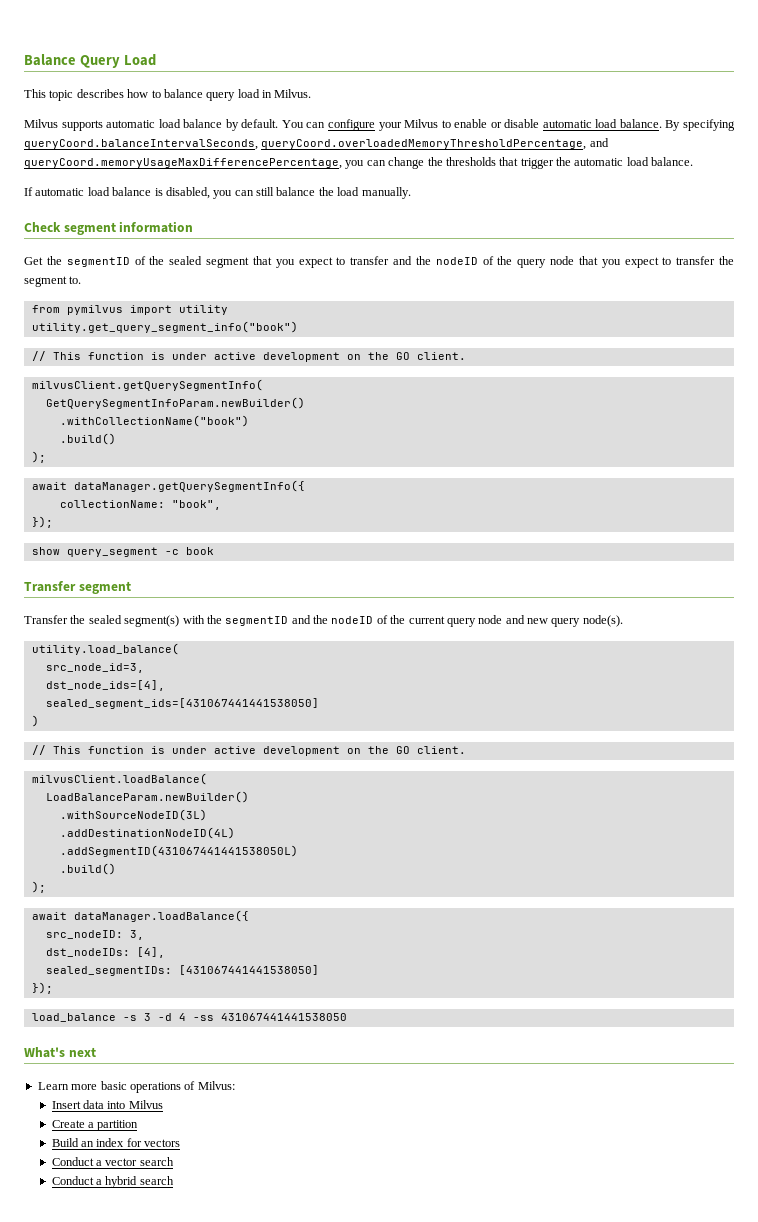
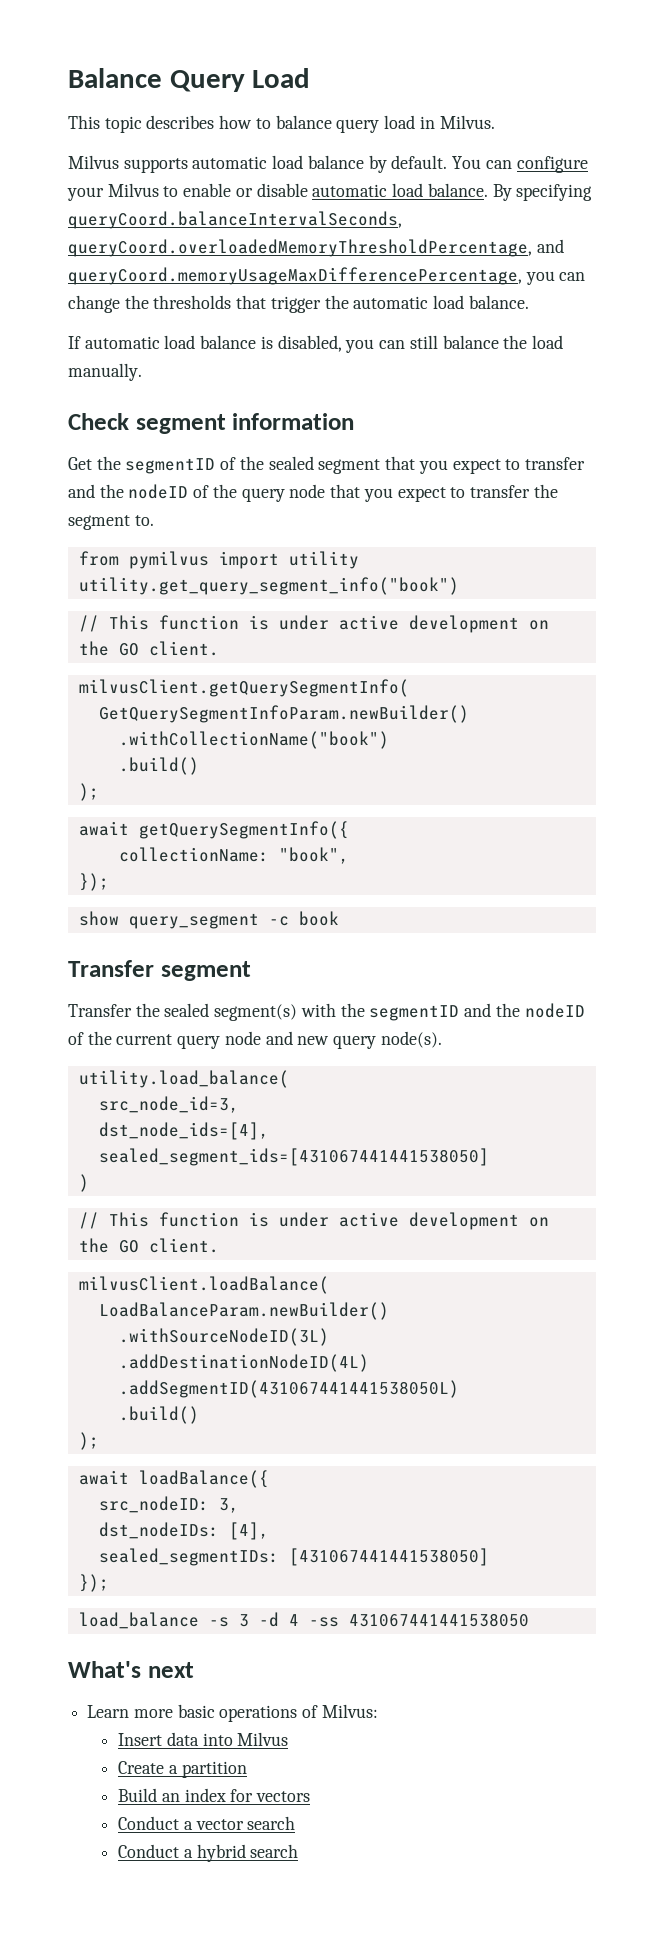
- await dataManager.getQuerySegmentInfo({
+ await getQuerySegmentInfo({
- await dataManager.loadBalance({
+ await loadBalance({

